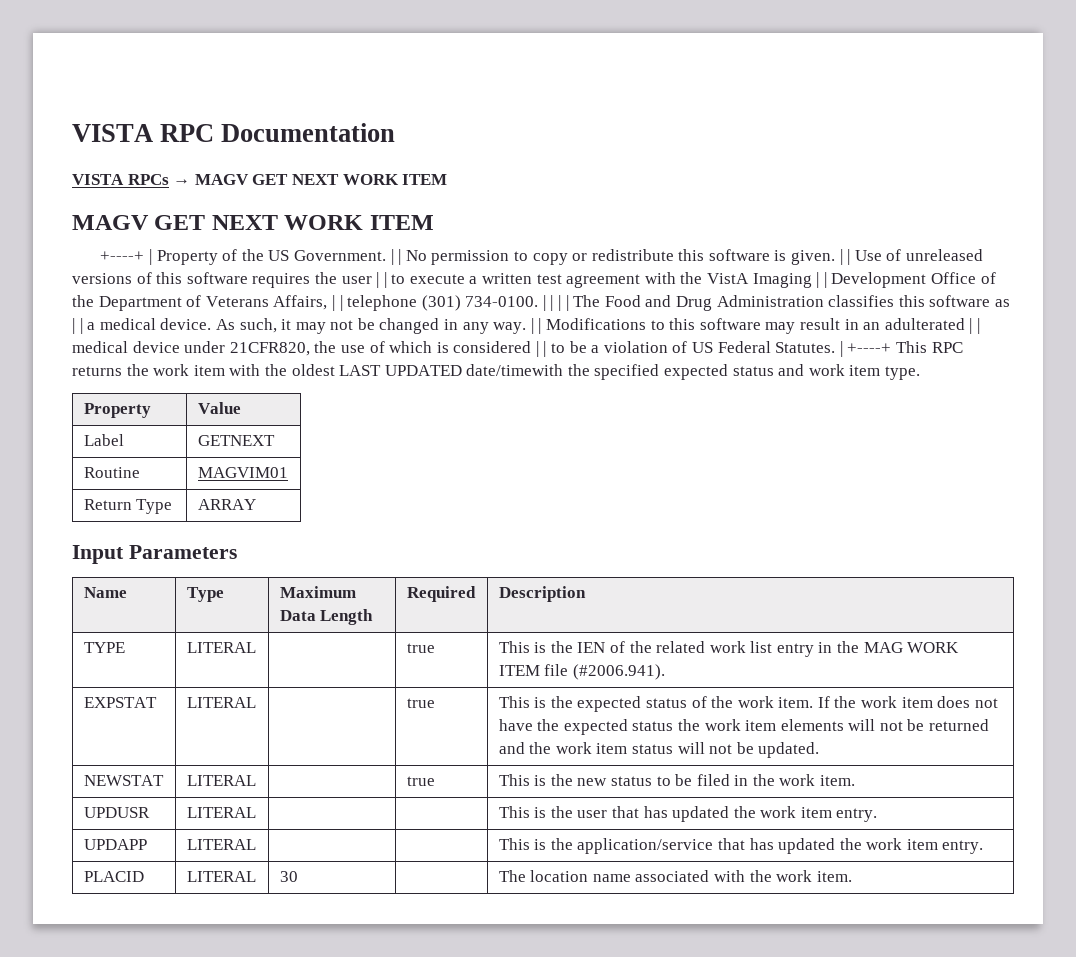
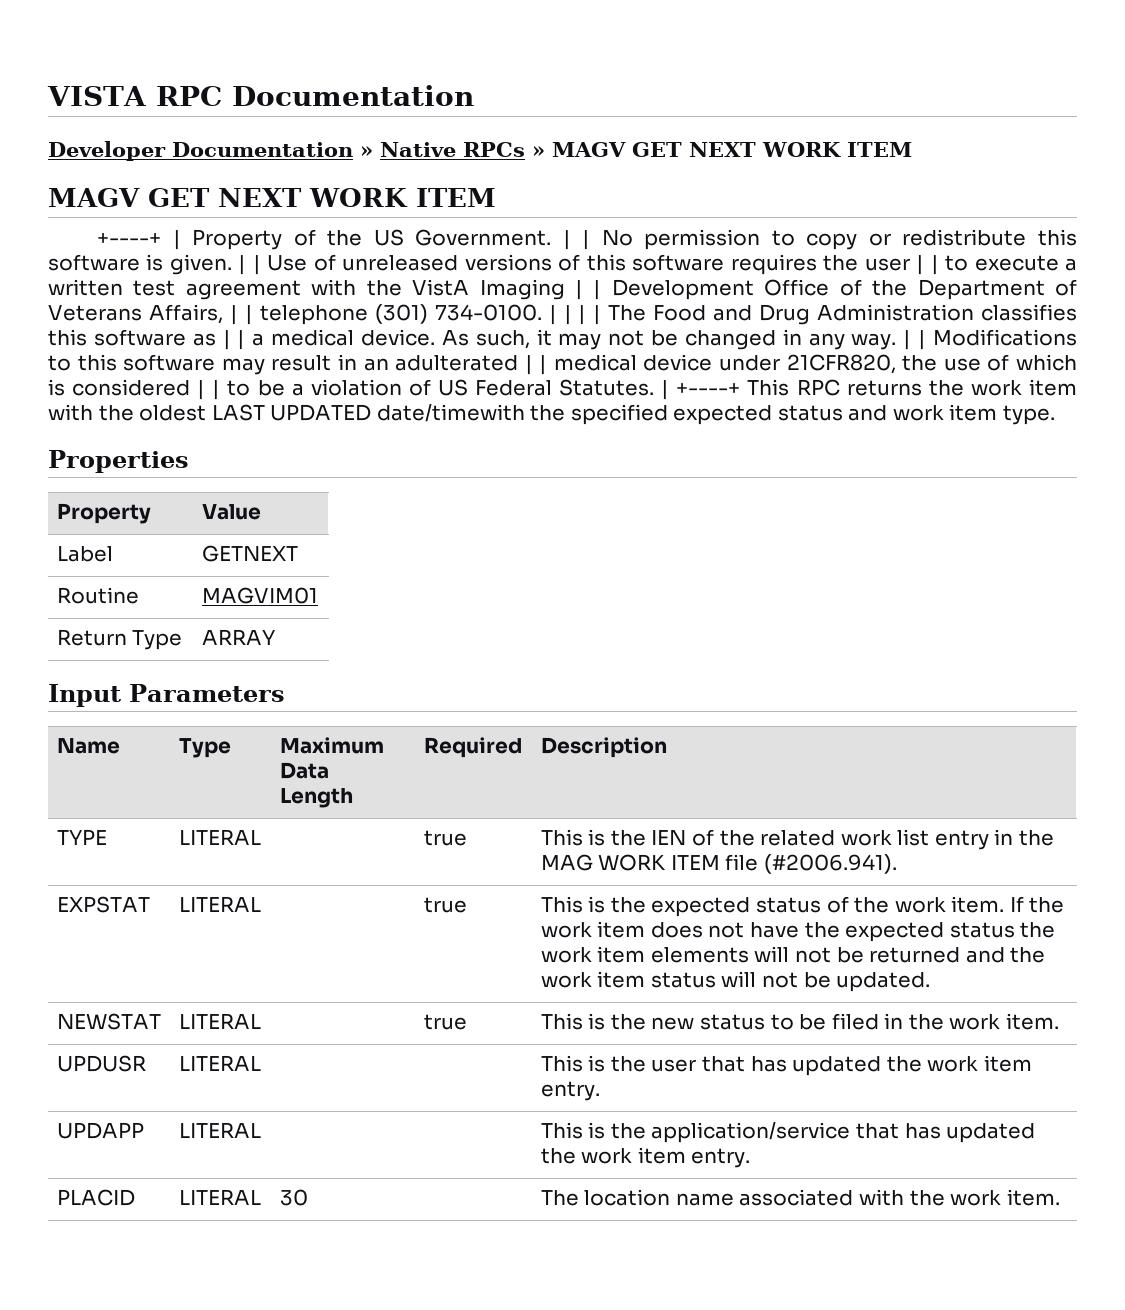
- VISTA RPCs → MAGV GET NEXT WORK ITEM
+ Developer Documentation » Native RPCs » MAGV GET NEXT WORK ITEM
+ Properties

